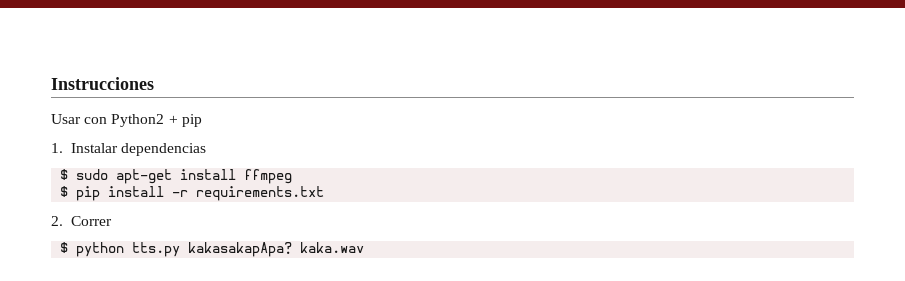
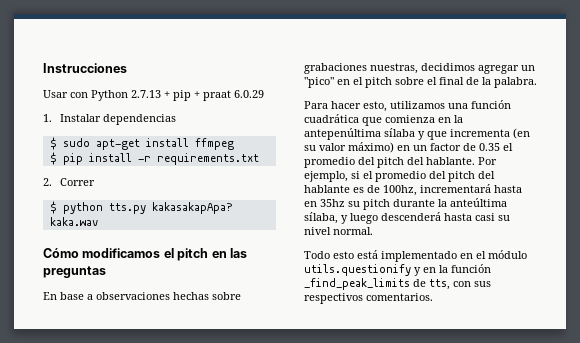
- Usar con Python2 + pip
+ Usar con Python 2.7.13 + pip + praat 6.0.29
+ Cómo modificamos el pitch en las preguntas
+ En base a observaciones hechas sobre grabaciones nuestras, decidimos agregar un "pico" en el pitch sobre el final de la palabra.
+ Para hacer esto, utilizamos una función cuadrática que comienza en la antepenúltima sílaba y que incrementa (en su valor máximo) en un factor de 0.35 el promedio del pitch del hablante. Por ejemplo, si el promedio del pitch del hablante es de 100hz, incrementará hasta en 35hz su pitch durante la anteúltima sílaba, y luego descenderá hasta casi su nivel normal.
+ Todo esto está implementado en el módulo utils.questionify y en la función _find_peak_limits de tts, con sus respectivos comentarios.

